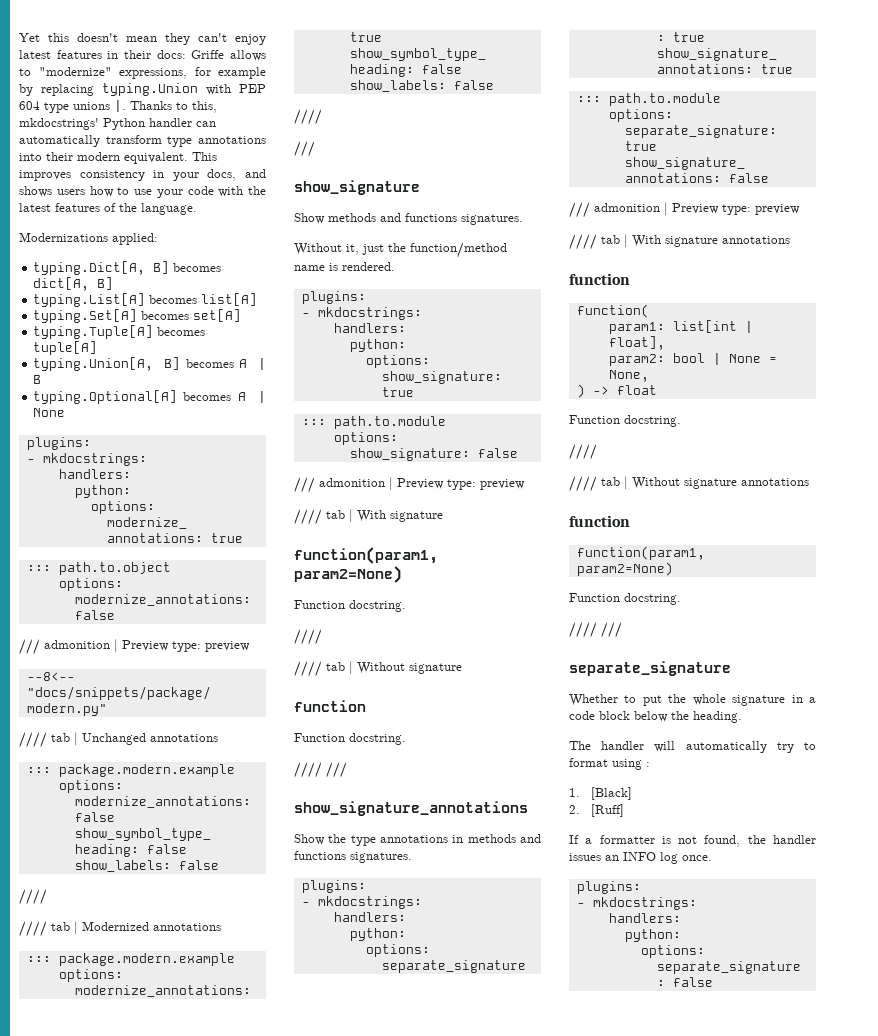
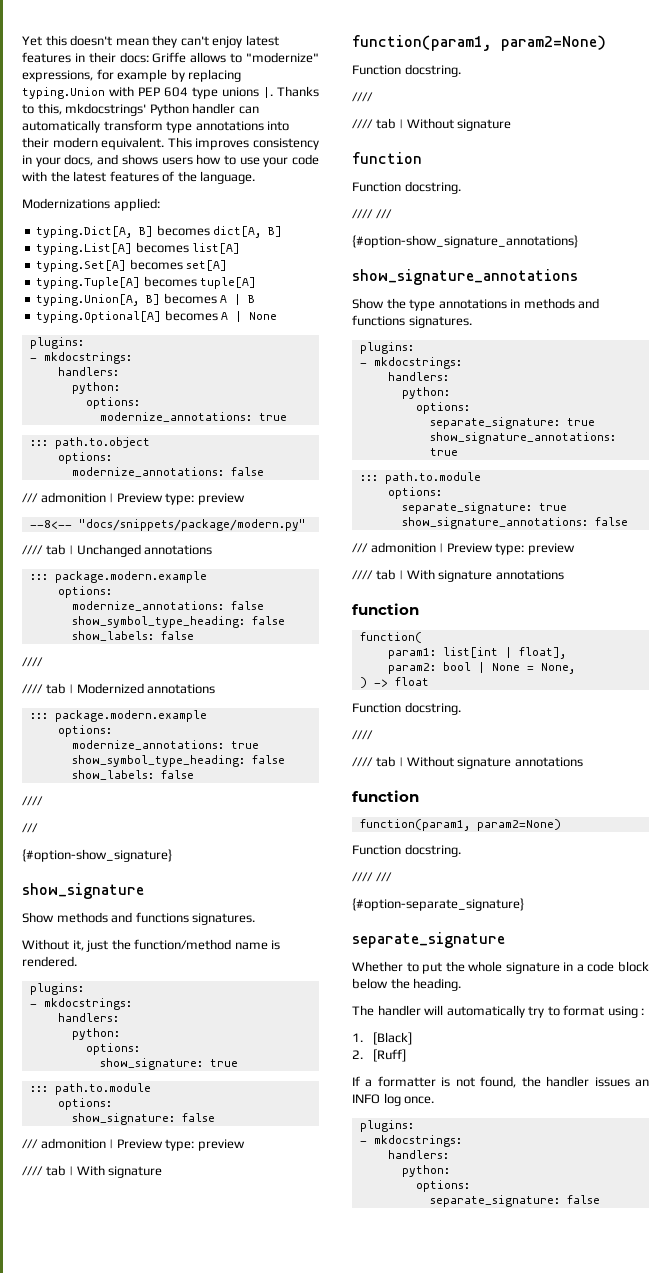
+ {#option-show_signature}
+ {#option-show_signature_annotations}
+ {#option-separate_signature}

